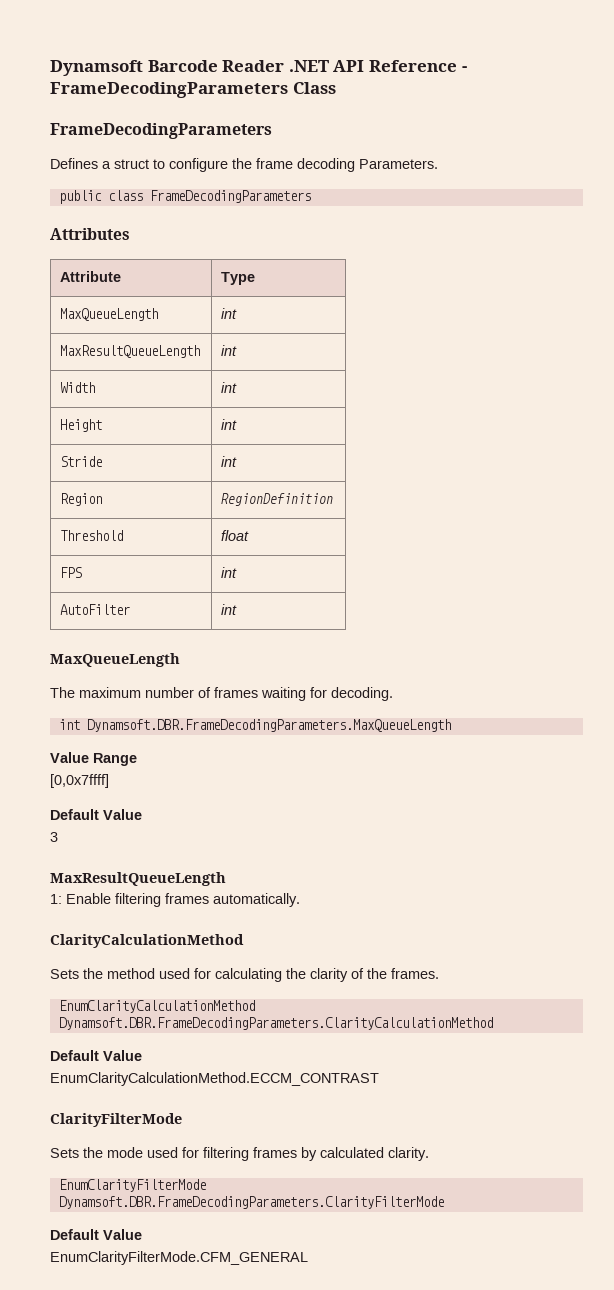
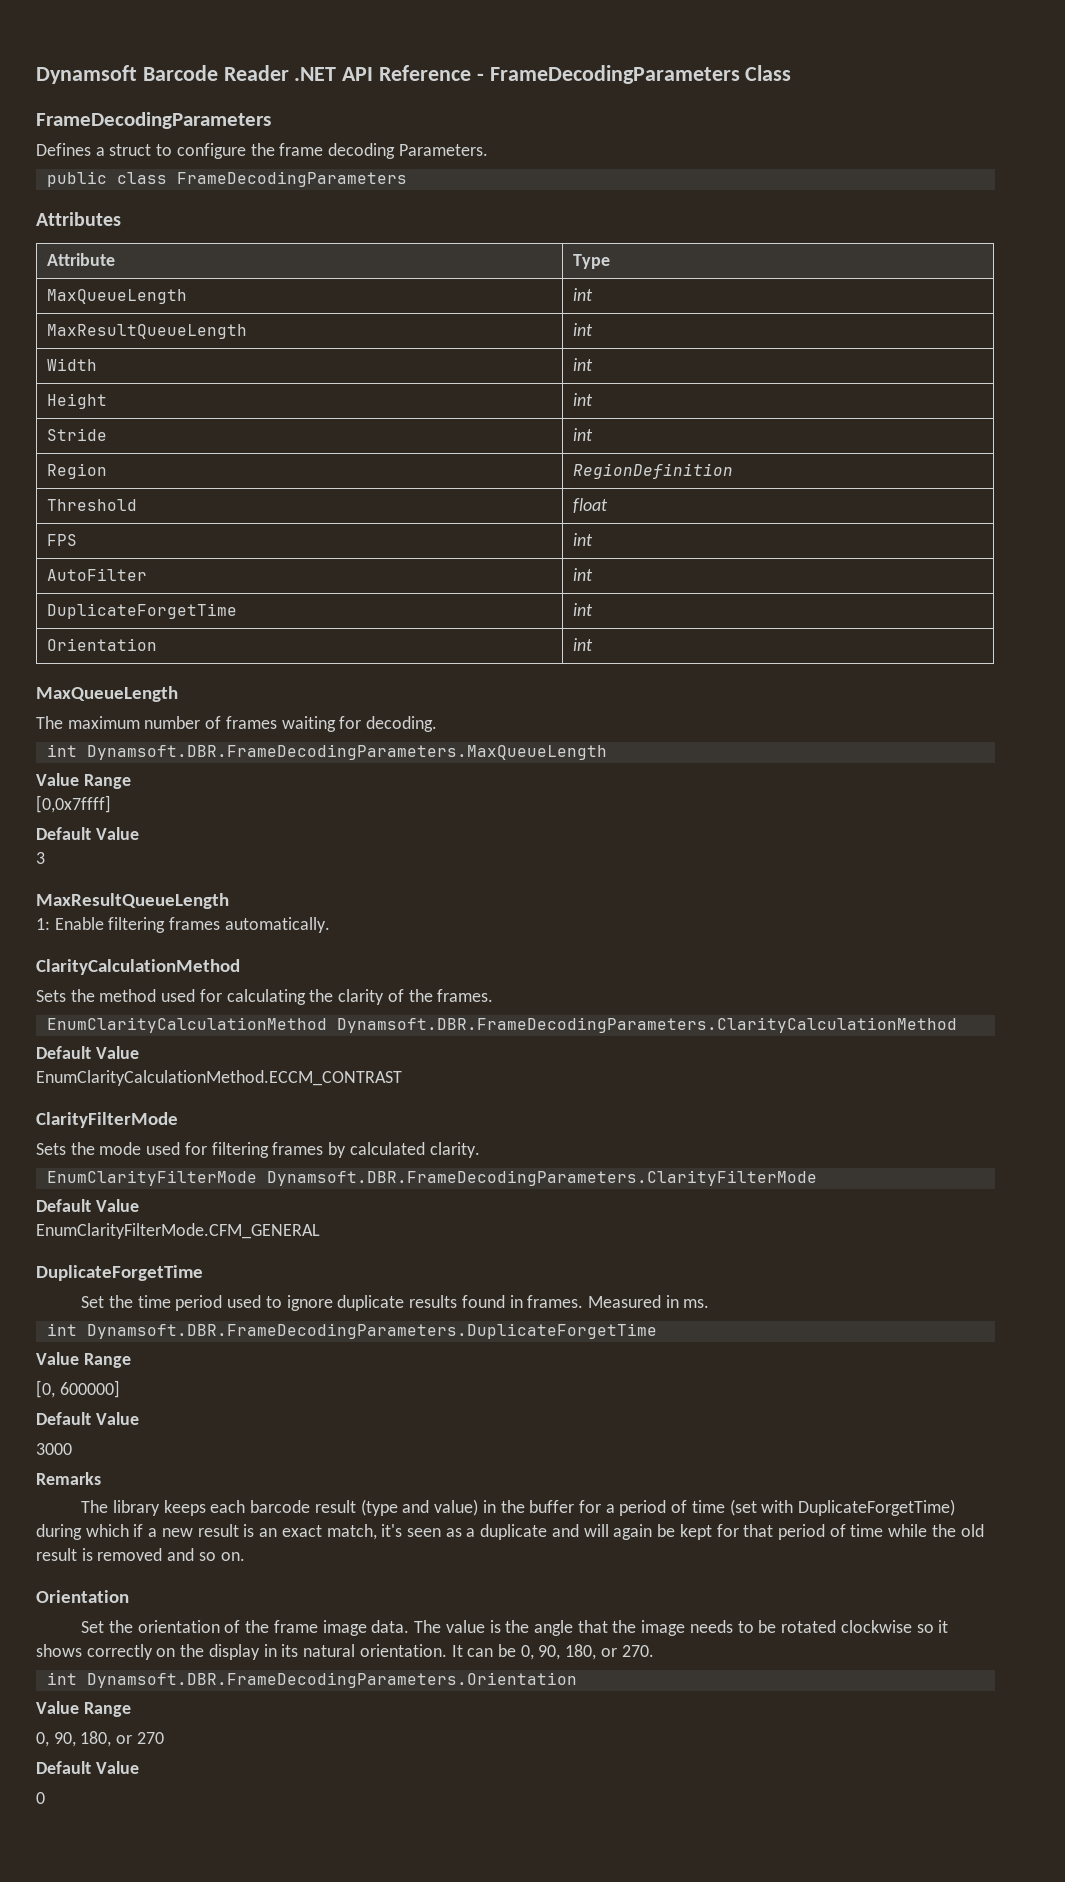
+ DuplicateForgetTime | int
+ Orientation | int
  EnumClarityFilterMode.CFM_GENERAL
+ DuplicateForgetTime
+ Set the time period used to ignore duplicate results found in frames. Measured in ms.
+ int Dynamsoft.DBR.FrameDecodingParameters.DuplicateForgetTime
+ Value Range
+ [0, 600000]
+ Default Value
+ 3000
+ Remarks
+ The library keeps each barcode result (type and value) in the buffer for a period of time (set with DuplicateForgetTime) during which if a new result is an exact match, it's seen as a duplicate and will again be kept for that period of time while the old result is removed and so on.
+ Orientation
+ Set the orientation of the frame image data. The value is the angle that the image needs to be rotated clockwise so it shows correctly on the display in its natural orientation. It can be 0, 90, 180, or 270.
+ int Dynamsoft.DBR.FrameDecodingParameters.Orientation
+ Value Range
+ 0, 90, 180, or 270
+ Default Value
+ 0

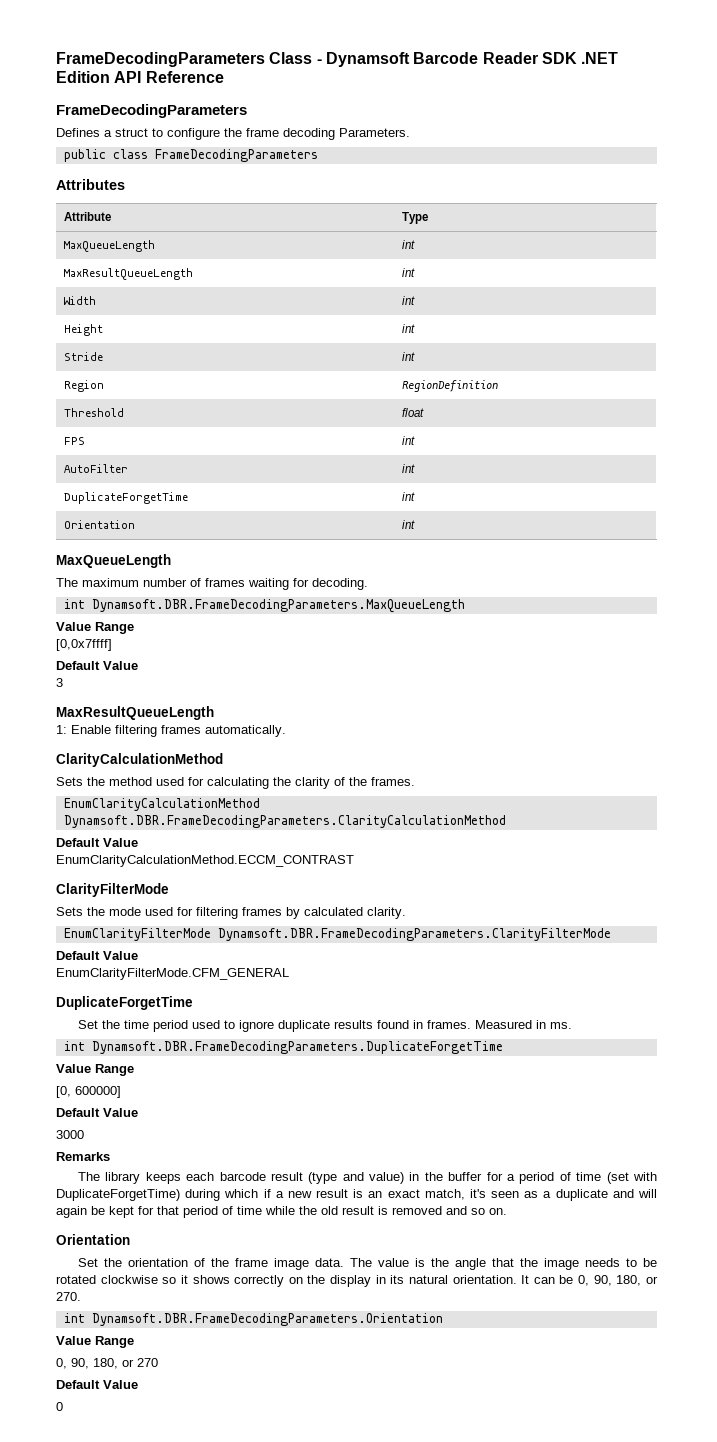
- Dynamsoft Barcode Reader .NET API Reference - FrameDecodingParameters Class
+ FrameDecodingParameters Class - Dynamsoft Barcode Reader SDK .NET Edition API Reference

